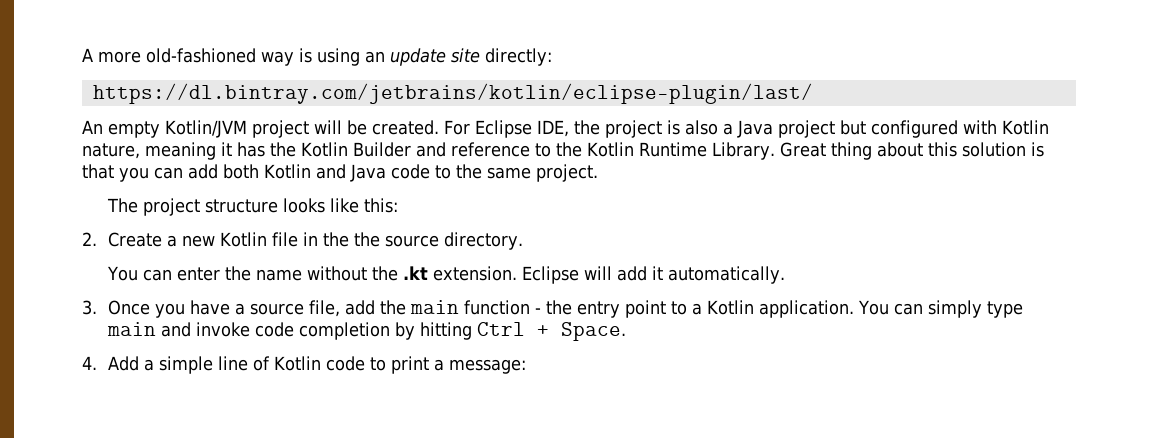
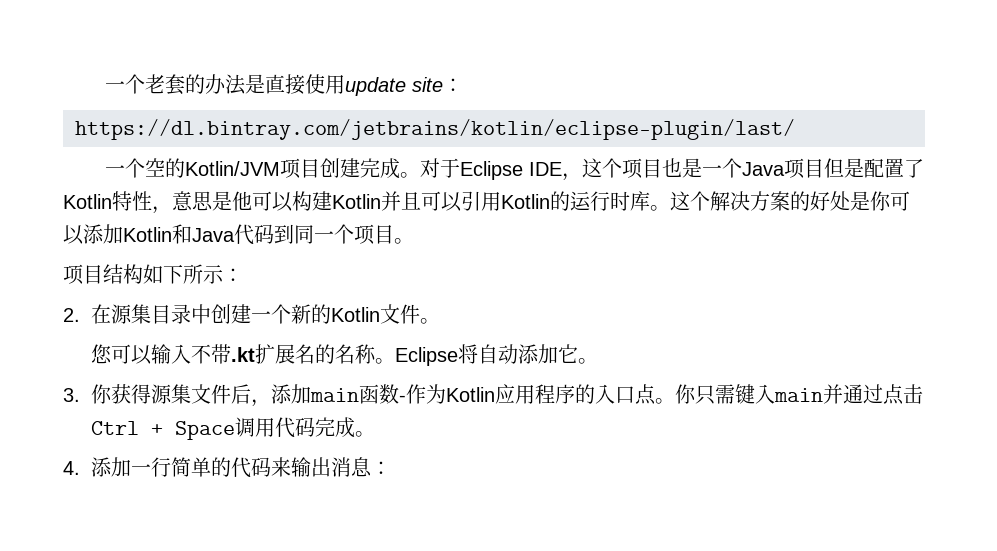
- A more old-fashioned way is using an update site directly:
+ 一个老套的办法是直接使用update site：
- An empty Kotlin/JVM project will be created. For Eclipse IDE, the project is also a Java project but configured with Kotlin nature, meaning it has the Kotlin Builder and reference to the Kotlin Runtime Library. Great thing about this solution is that you can add both Kotlin and Java code to the same project.
- The project structure looks like this:
- 2. Create a new Kotlin file in the the source directory.
- You can enter the name without the .kt extension. Eclipse will add it automatically.
- 3. Once you have a source file, add the main function - the entry point to a Kotlin application. You can simply type main and invoke code completion by hitting Ctrl + Space.
- 4. Add a simple line of Kotlin code to print a message:
+ 一个空的Kotlin/JVM项目创建完成。对于Eclipse IDE，这个项目也是一个Java项目但是配置了Kotlin特性，意思是他可以构建Kotlin并且可以引用Kotlin的运行时库。这个解决方案的好处是你可以添加Kotlin和Java代码到同一个项目。
+ 项目结构如下所示：
+ 2.在源集目录中创建一个新的Kotlin文件。
+ 您可以输入不带.kt扩展名的名称。Eclipse将自动添加它。
+ 3.你获得源集文件后，添加main函数-作为Kotlin应用程序的入口点。你只需键入main并通过点击Ctrl + Space调用代码完成。
+ 4.添加一行简单的代码来输出消息：

